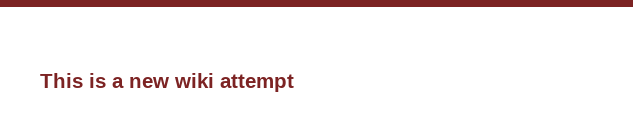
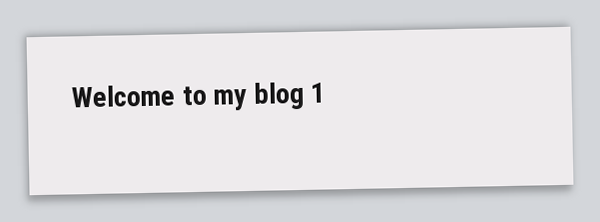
- This is a new wiki attempt
+ Welcome to my blog 1

